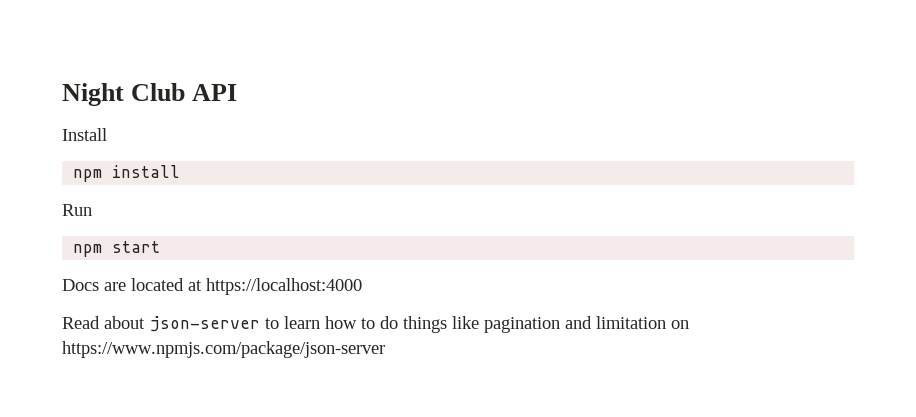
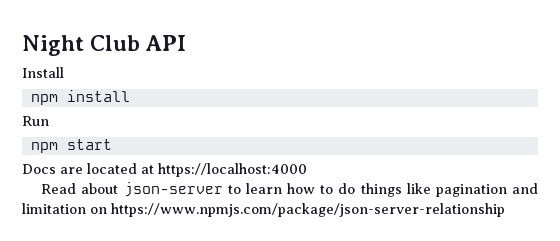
- Read about json-server to learn how to do things like pagination and limitation on https://www.npmjs.com/package/json-server
+ Read about json-server to learn how to do things like pagination and limitation on https://www.npmjs.com/package/json-server-relationship

